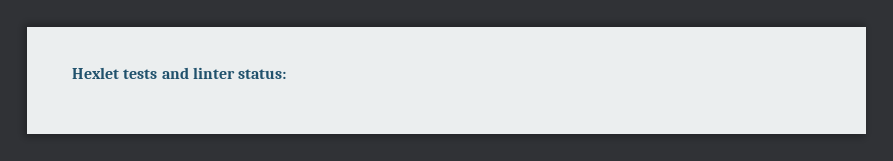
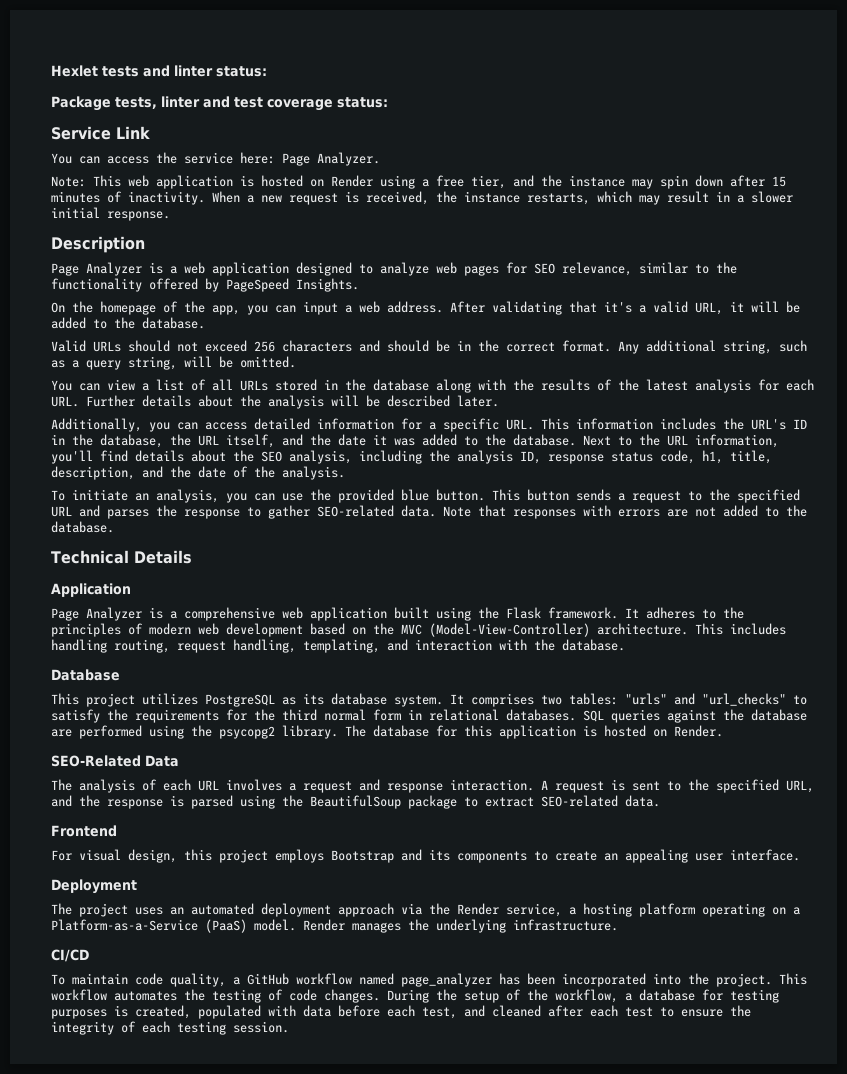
+ Package tests, linter and test coverage status:
+ Service Link
+ You can access the service here: Page Analyzer.
+ Note: This web application is hosted on Render using a free tier, and the instance may spin down after 15 minutes of inactivity. When a new request is received, the instance restarts, which may result in a slower initial response.
+ Description
+ Page Analyzer is a web application designed to analyze web pages for SEO relevance, similar to the functionality offered by PageSpeed Insights.
+ On the homepage of the app, you can input a web address. After validating that it's a valid URL, it will be added to the database.
+ Valid URLs should not exceed 256 characters and should be in the correct format. Any additional string, such as a query string, will be omitted.
+ You can view a list of all URLs stored in the database along with the results of the latest analysis for each URL. Further details about the analysis will be described later.
+ Additionally, you can access detailed information for a specific URL. This information includes the URL's ID in the database, the URL itself, and the date it was added to the database. Next to the URL information, you'll find details about the SEO analysis, including the analysis ID, response status code, h1, title, description, and the date of the analysis.
+ To initiate an analysis, you can use the provided blue button. This button sends a request to the specified URL and parses the response to gather SEO-related data. Note that responses with errors are not added to the database.
+ Technical Details
+ Application
+ Page Analyzer is a comprehensive web application built using the Flask framework. It adheres to the principles of modern web development based on the MVC (Model-View-Controller) architecture. This includes handling routing, request handling, templating, and interaction with the database.
+ Database
+ This project utilizes PostgreSQL as its database system. It comprises two tables: "urls" and "url_checks" to satisfy the requirements for the third normal form in relational databases. SQL queries against the database are performed using the psycopg2 library. The database for this application is hosted on Render.
+ SEO-Related Data
+ The analysis of each URL involves a request and response interaction. A request is sent to the specified URL, and the response is parsed using the BeautifulSoup package to extract SEO-related data.
+ Frontend
+ For visual design, this project employs Bootstrap and its components to create an appealing user interface.
+ Deployment
+ The project uses an automated deployment approach via the Render service, a hosting platform operating on a Platform-as-a-Service (PaaS) model. Render manages the underlying infrastructure.
+ CI/CD
+ To maintain code quality, a GitHub workflow named page_analyzer has been incorporated into the project. This workflow automates the testing of code changes. During the setup of the workflow, a database for testing purposes is created, populated with data before each test, and cleaned after each test to ensure the integrity of each testing session.

